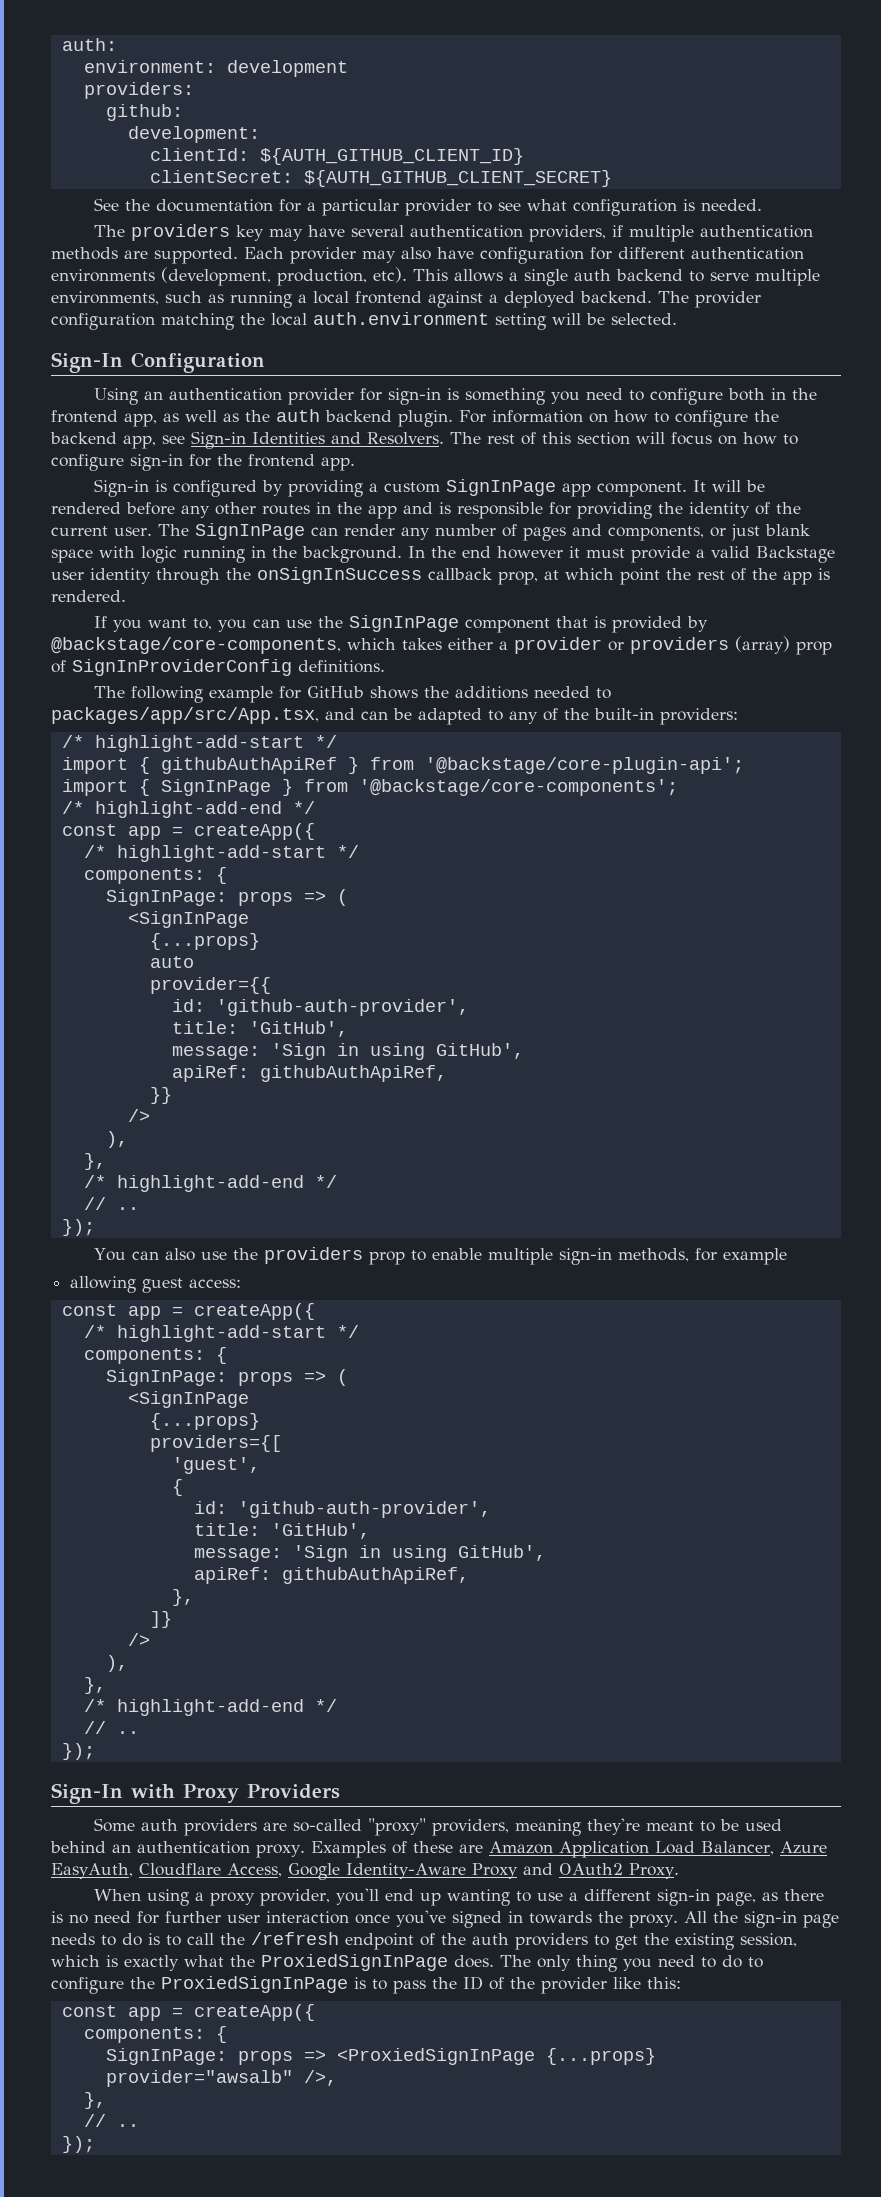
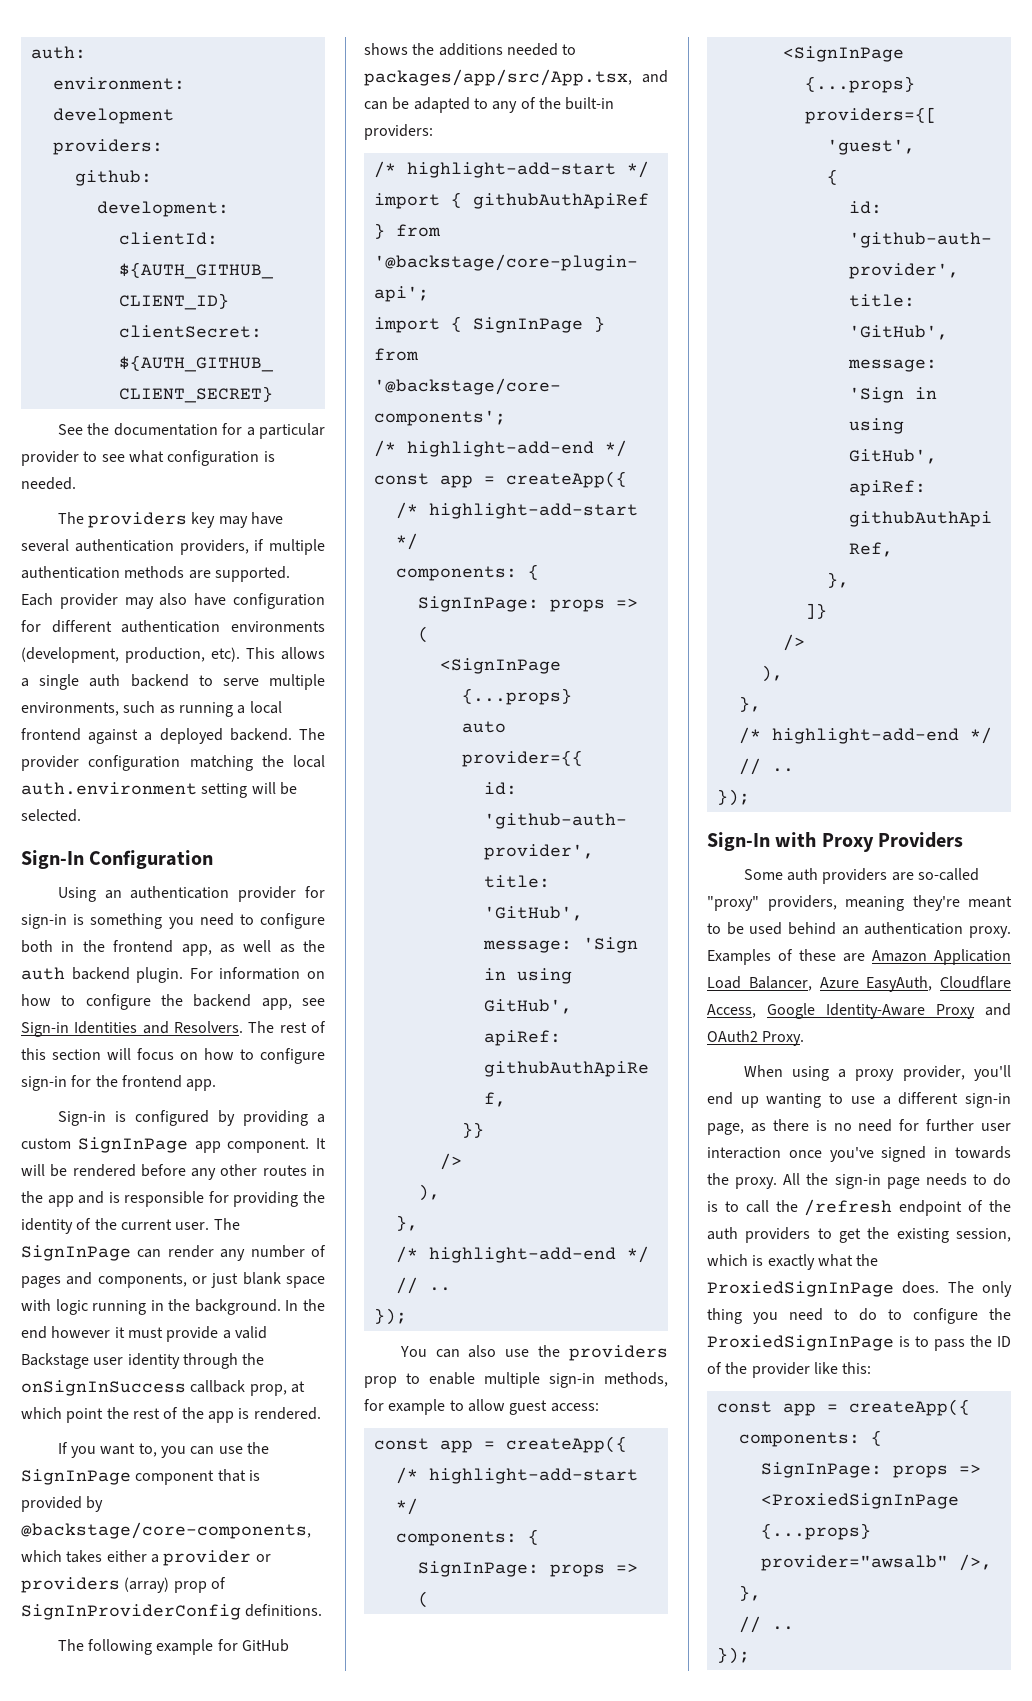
- You can also use the providers prop to enable multiple sign-in methods, for example
- allowing guest access:
+ You can also use the providers prop to enable multiple sign-in methods, for example to allow guest access:

